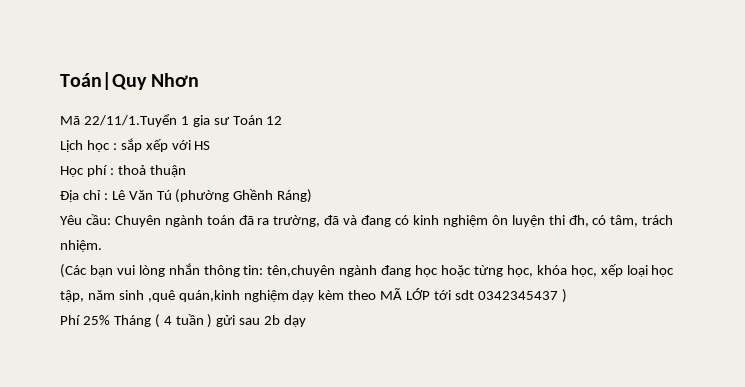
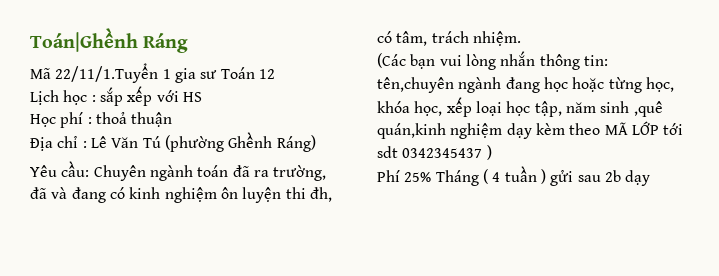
- Toán|Quy Nhơn
+ Toán|Ghềnh Ráng

